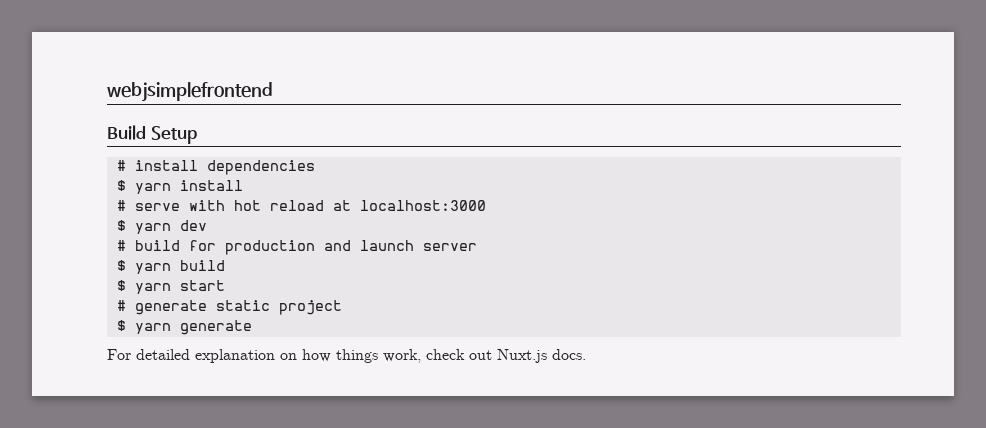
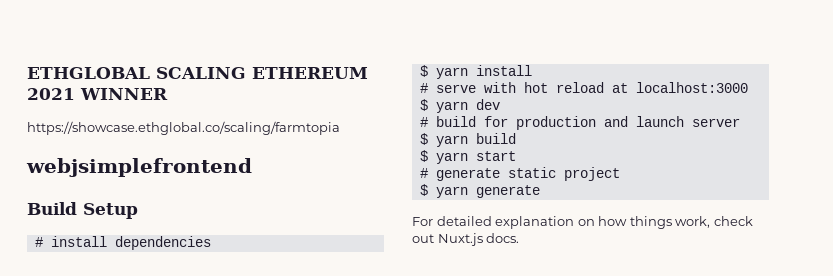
+ ETHGLOBAL SCALING ETHEREUM 2021 WINNER
+ https://showcase.ethglobal.co/scaling/farmtopia

